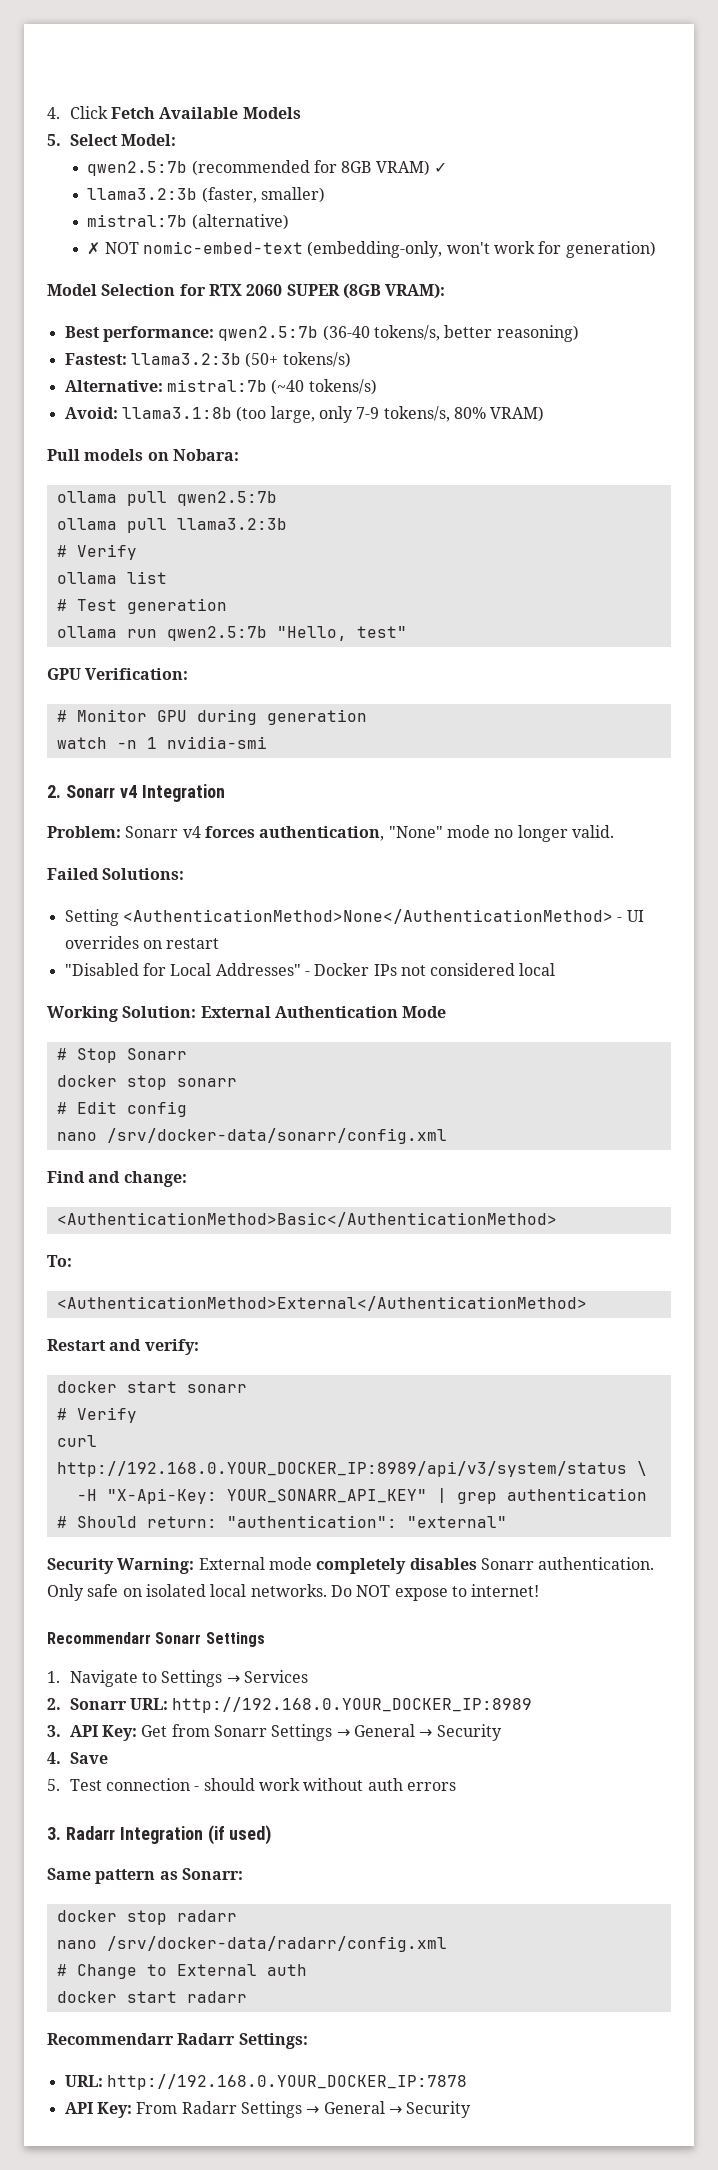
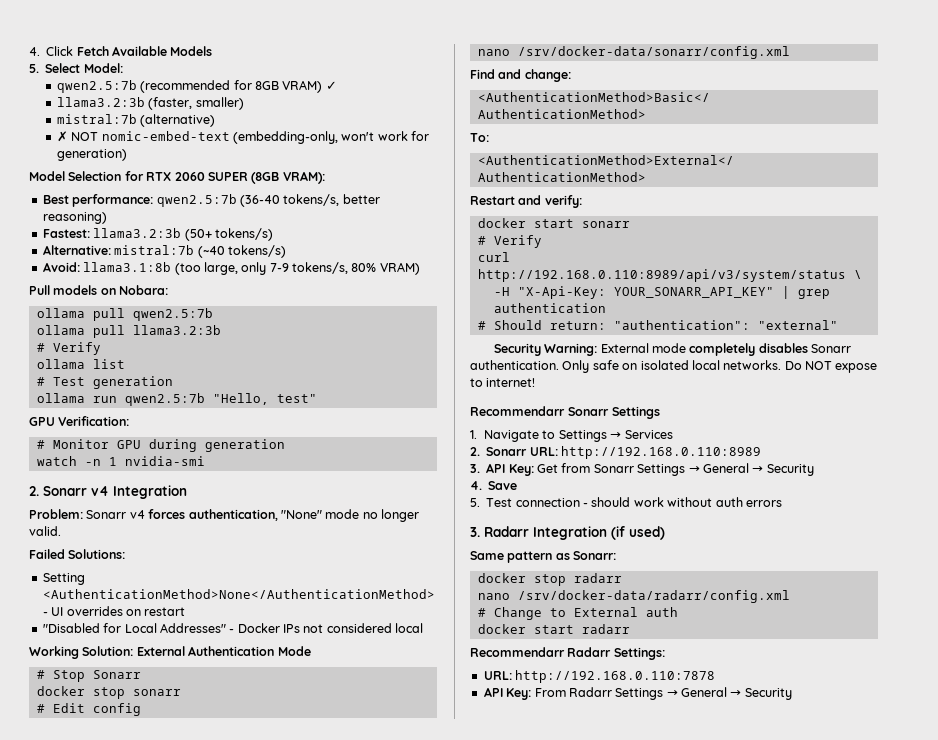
- curl http://192.168.0.YOUR_DOCKER_IP:8989/api/v3/system/status \
+ curl http://192.168.0.110:8989/api/v3/system/status \
- 2. Sonarr URL: http://192.168.0.YOUR_DOCKER_IP:8989
+ 2. Sonarr URL: http://192.168.0.110:8989
- URL: http://192.168.0.YOUR_DOCKER_IP:7878
+ URL: http://192.168.0.110:7878

